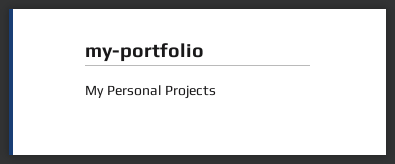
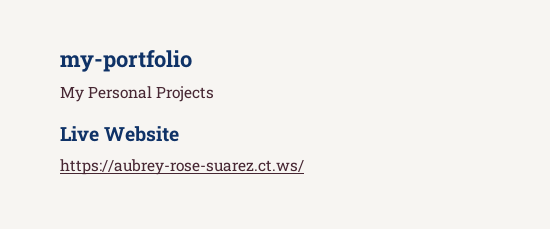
+ Live Website
+ https://aubrey-rose-suarez.ct.ws/

